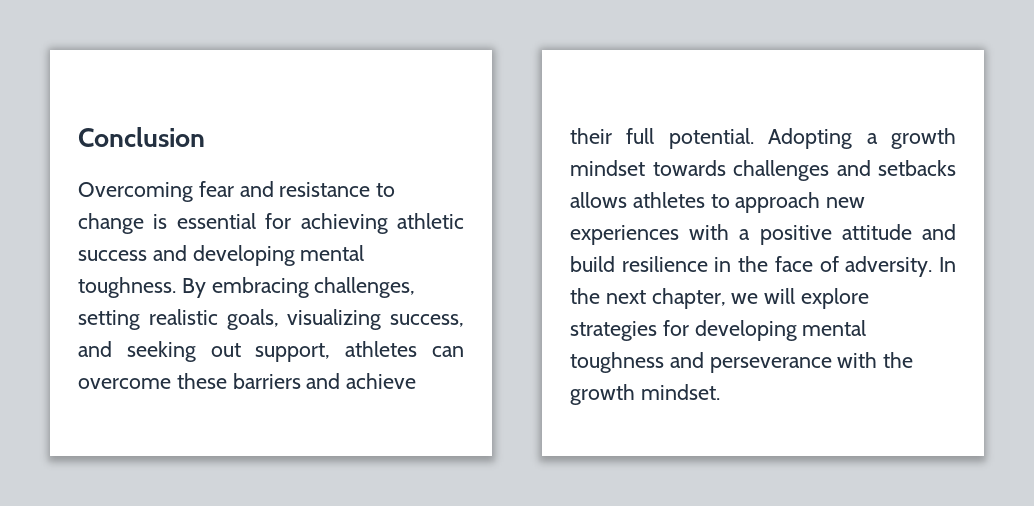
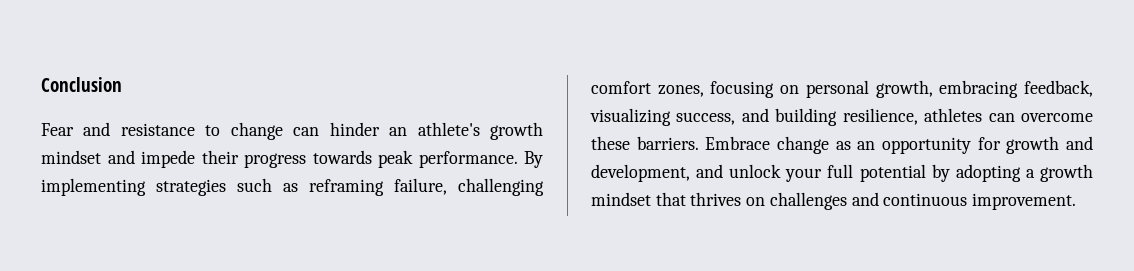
- Overcoming fear and resistance to change is essential for achieving athletic success and developing mental toughness. By embracing challenges, setting realistic goals, visualizing success, and seeking out support, athletes can overcome these barriers and achieve their full potential. Adopting a growth mindset towards challenges and setbacks allows athletes to approach new experiences with a positive attitude and build resilience in the face of adversity. In the next chapter, we will explore strategies for developing mental toughness and perseverance with the growth mindset.
+ Fear and resistance to change can hinder an athlete's growth mindset and impede their progress towards peak performance. By implementing strategies such as reframing failure, challenging comfort zones, focusing on personal growth, embracing feedback, visualizing success, and building resilience, athletes can overcome these barriers. Embrace change as an opportunity for growth and development, and unlock your full potential by adopting a growth mindset that thrives on challenges and continuous improvement.

